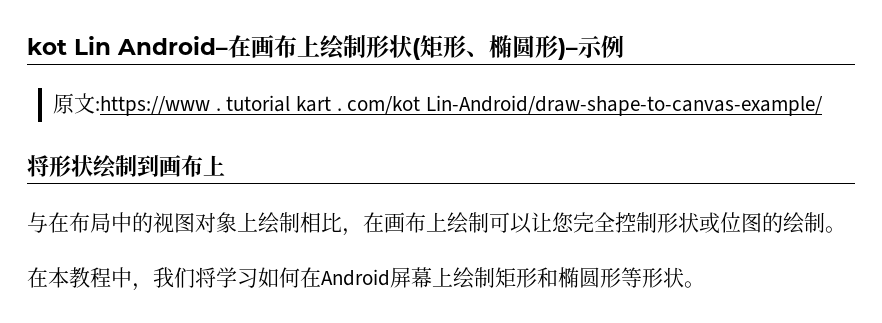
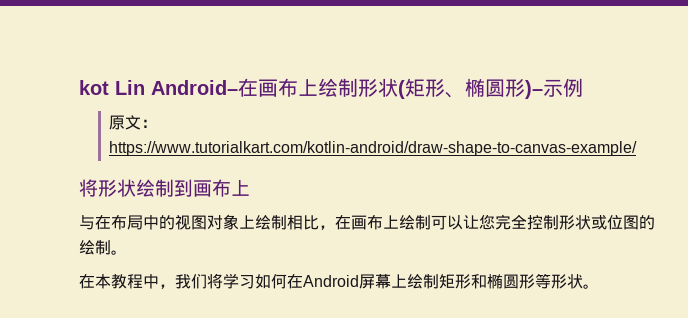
- 原文:https://www . tutorial kart . com/kot Lin-Android/draw-shape-to-canvas-example/
+ 原文：https://www.tutorialkart.com/kotlin-android/draw-shape-to-canvas-example/

